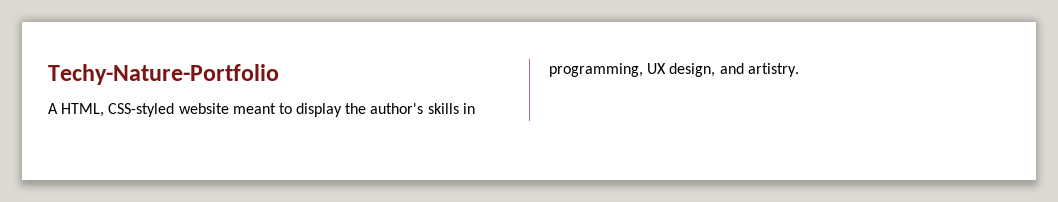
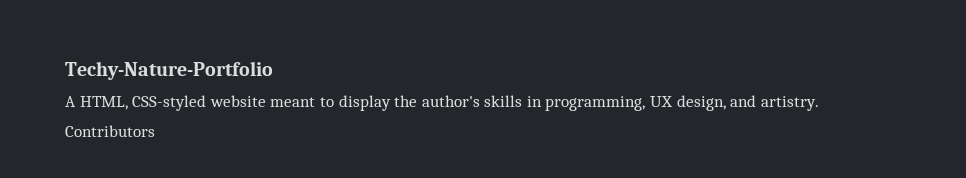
+ Contributors

